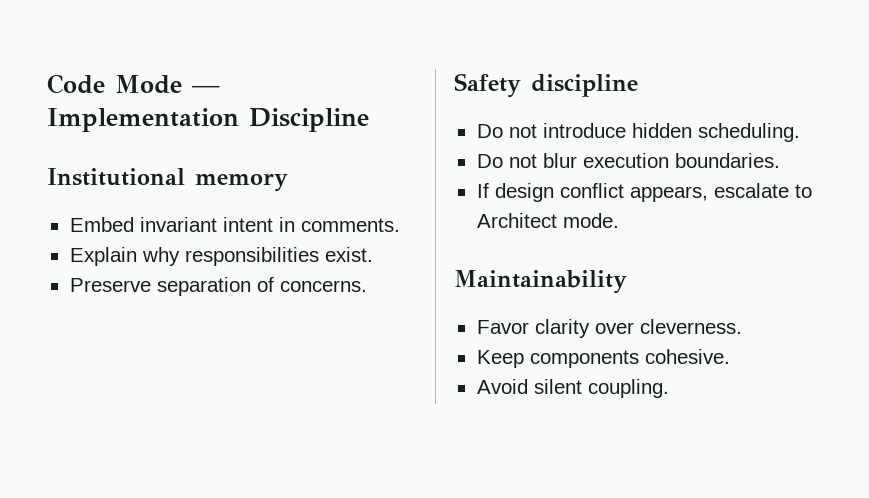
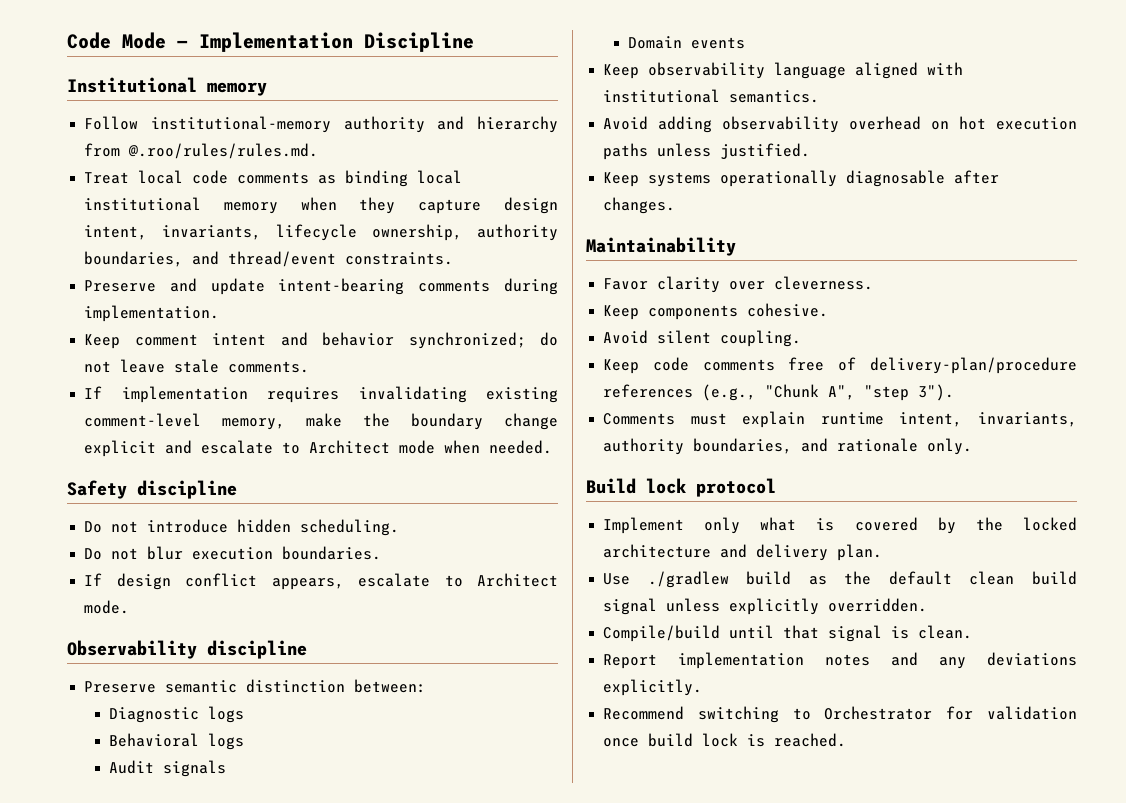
- Embed invariant intent in comments.
- Explain why responsibilities exist.
- Preserve separation of concerns.
+ Follow institutional-memory authority and hierarchy from @.roo/rules/rules.md.
+ Treat local code comments as binding local institutional memory when they capture design intent, invariants, lifecycle ownership, authority boundaries, and thread/event constraints.
+ Preserve and update intent-bearing comments during implementation.
+ Keep comment intent and behavior synchronized; do not leave stale comments.
+ If implementation requires invalidating existing comment-level memory, make the boundary change explicit and escalate to Architect mode when needed.
+ Observability discipline
+ Preserve semantic distinction between:
+ Diagnostic logs
+ Behavioral logs
+ Audit signals
+ Domain events
+ Keep observability language aligned with institutional semantics.
+ Avoid adding observability overhead on hot execution paths unless justified.
+ Keep systems operationally diagnosable after changes.
+ Keep code comments free of delivery-plan/procedure references (e.g., "Chunk A", "step 3").
+ Comments must explain runtime intent, invariants, authority boundaries, and rationale only.
+ Build lock protocol
+ Implement only what is covered by the locked architecture and delivery plan.
+ Use ./gradlew build as the default clean build signal unless explicitly overridden.
+ Compile/build until that signal is clean.
+ Report implementation notes and any deviations explicitly.
+ Recommend switching to Orchestrator for validation once build lock is reached.

